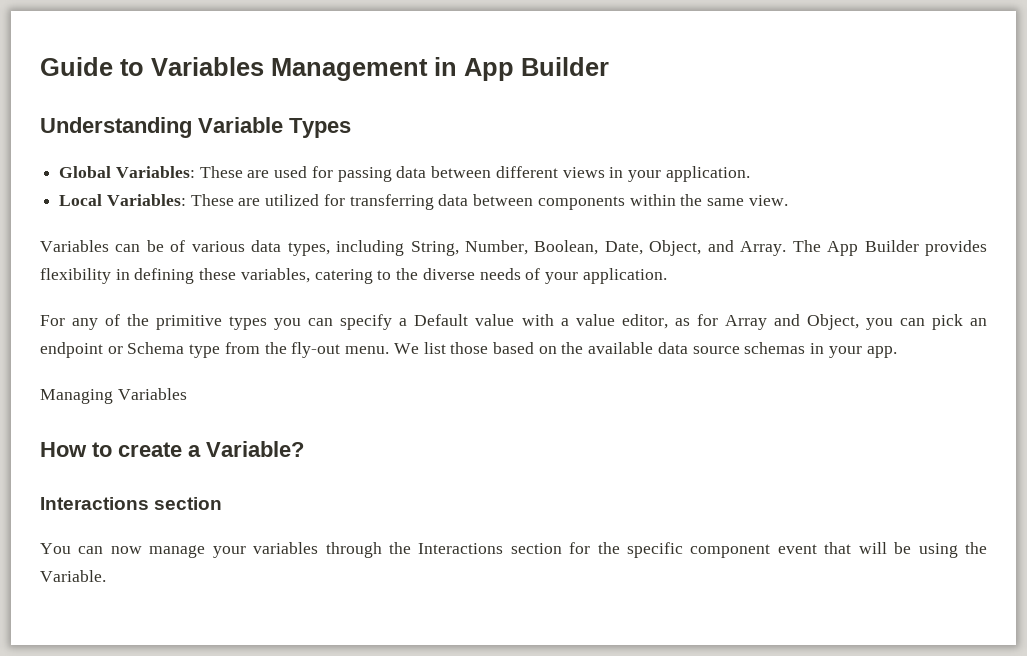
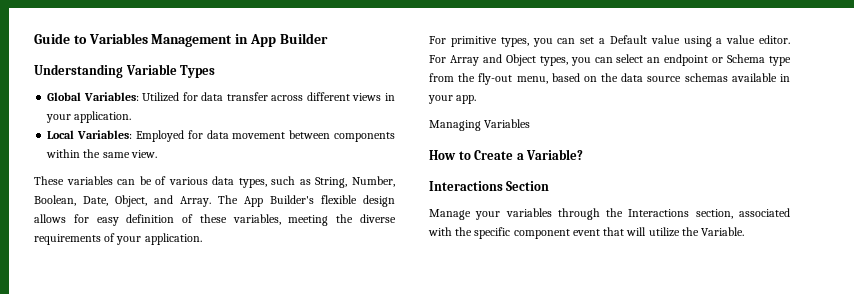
- Global Variables: These are used for passing data between different views in your application.
+ Global Variables: Utilized for data transfer across different views in your application.
- Local Variables: These are utilized for transferring data between components within the same view.
+ Local Variables: Employed for data movement between components within the same view.
- Variables can be of various data types, including String, Number, Boolean, Date, Object, and Array.
+ These variables can be of various data types, such as String, Number, Boolean, Date, Object, and Array.
- The App Builder provides flexibility in defining these variables, catering to the diverse needs of your application.
+ The App Builder's flexible design allows for easy definition of these variables, meeting the diverse requirements of your application.
- For any of the primitive types you can specify a Default value with a value editor, as for Array and Object, you can pick an endpoint or Schema type from the fly-out menu. We list those based on the available data source schemas in your app.
+ For primitive types, you can set a Default value using a value editor. For Array and Object types, you can select an endpoint or Schema type from the fly-out menu, based on the data source schemas available in your app.
- How to create a Variable?
- Interactions section
- You can now manage your variables through the Interactions section for the specific component event that will be using the Variable.
+ How to Create a Variable?
+ Interactions Section
+ Manage your variables through the Interactions section, associated with the specific component event that will utilize the Variable.

